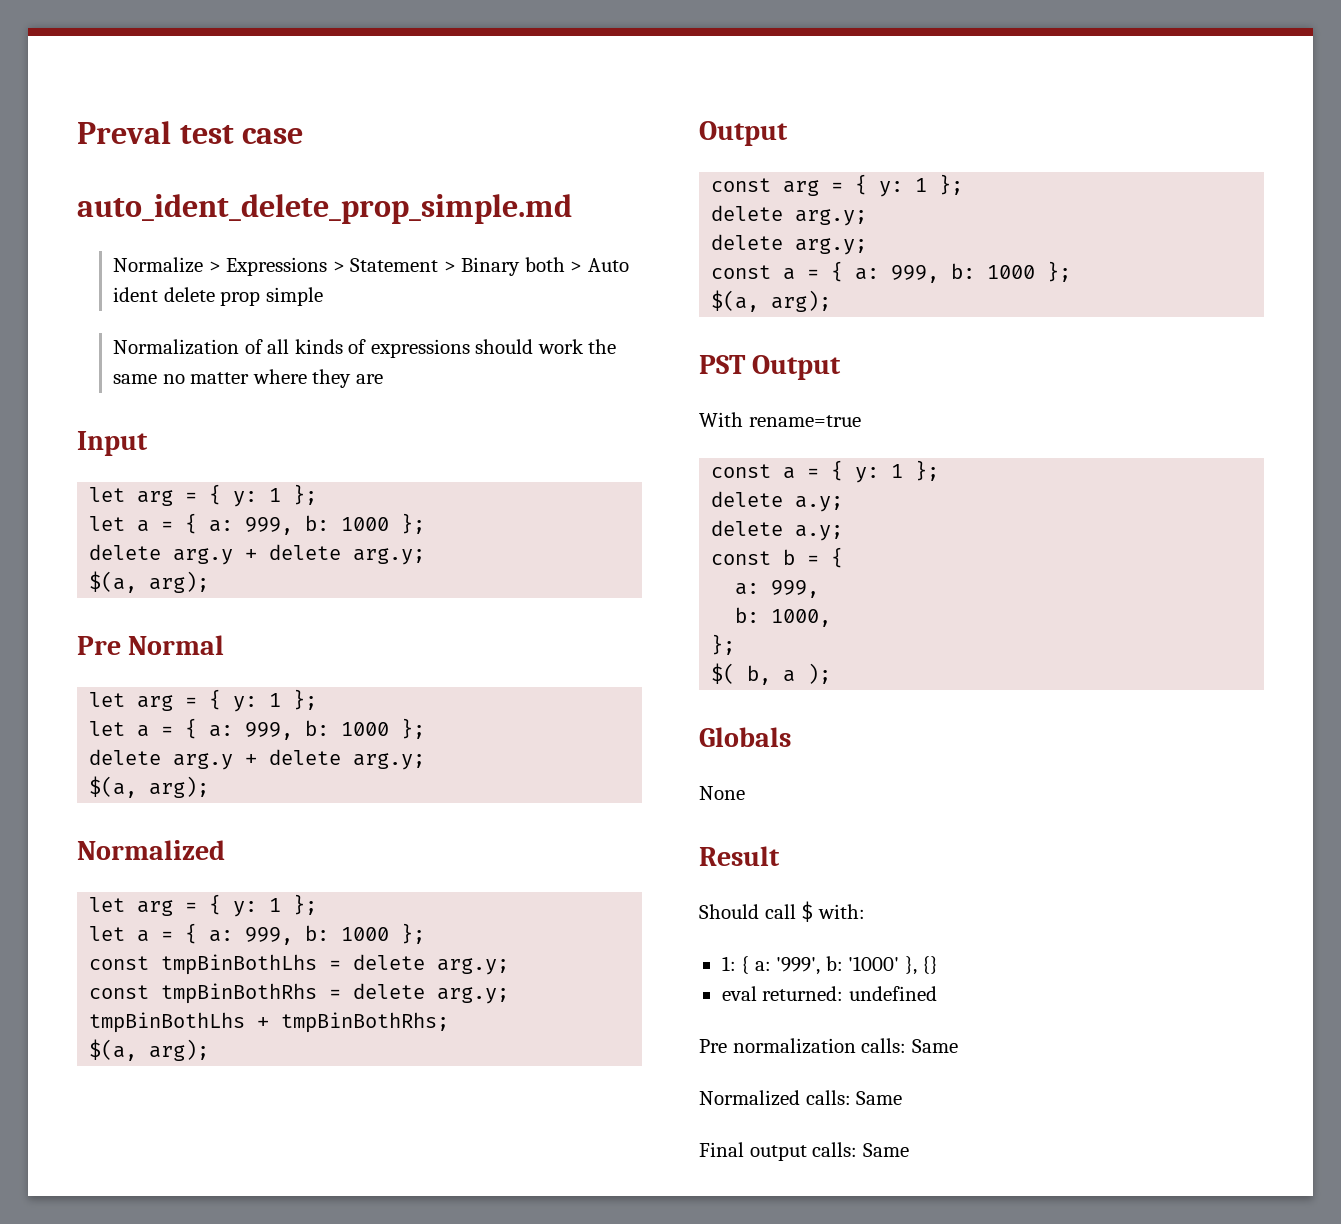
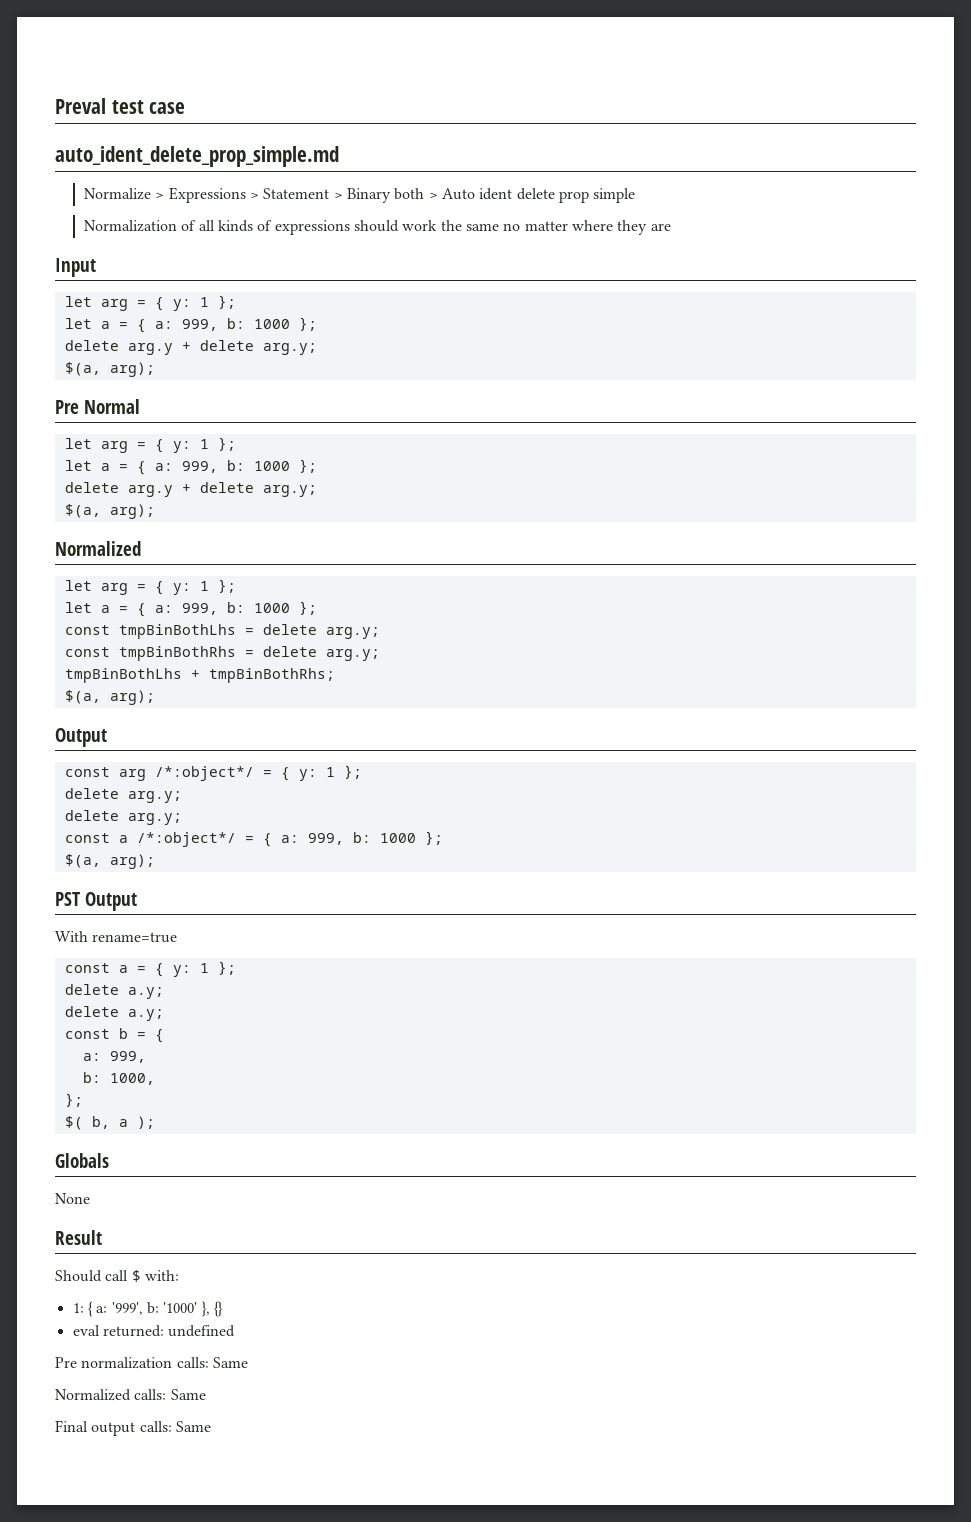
- const arg = { y: 1 };
+ const arg /*:object*/ = { y: 1 };
- const a = { a: 999, b: 1000 };
+ const a /*:object*/ = { a: 999, b: 1000 };

